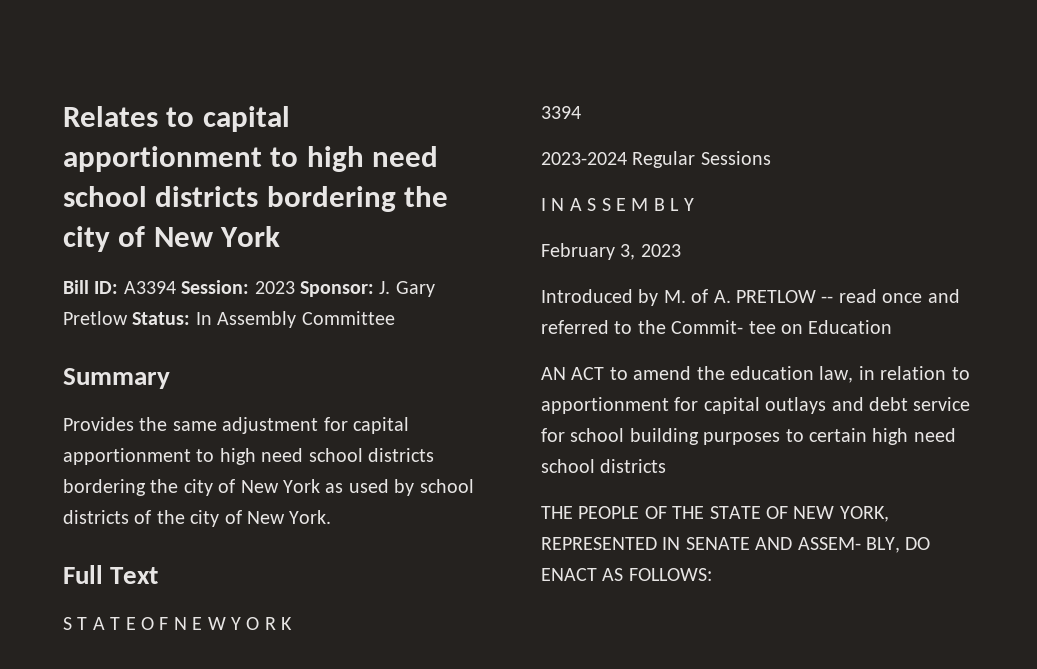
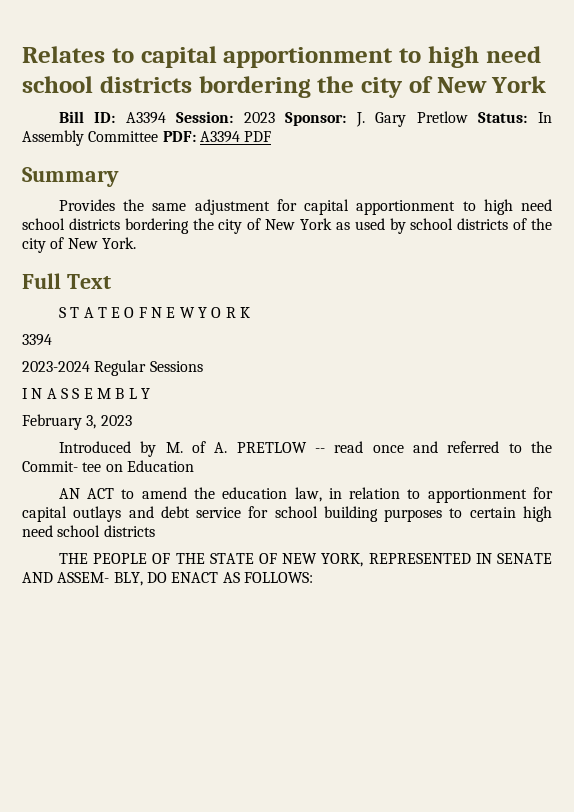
- Bill ID: A3394 Session: 2023 Sponsor: J. Gary Pretlow Status: In Assembly Committee
+ Bill ID: A3394 Session: 2023 Sponsor: J. Gary Pretlow Status: In Assembly Committee PDF: A3394 PDF

